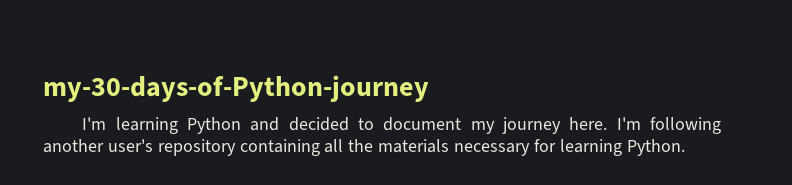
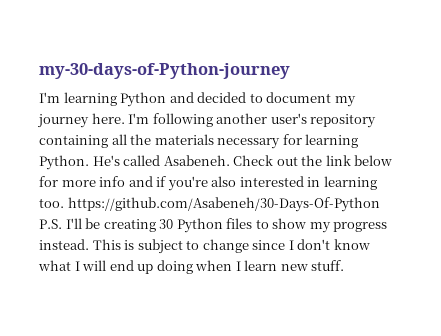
+ He's called Asabeneh. Check out the link below for more info and if you're also interested in learning too. https://github.com/Asabeneh/30-Days-Of-Python P.S. I'll be creating 30 Python files to show my progress instead. This is subject to change since I don't know what I will end up doing when I learn new stuff.

